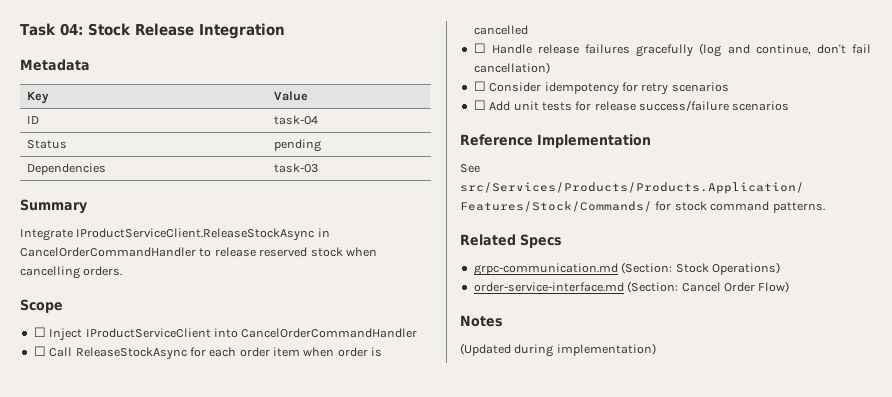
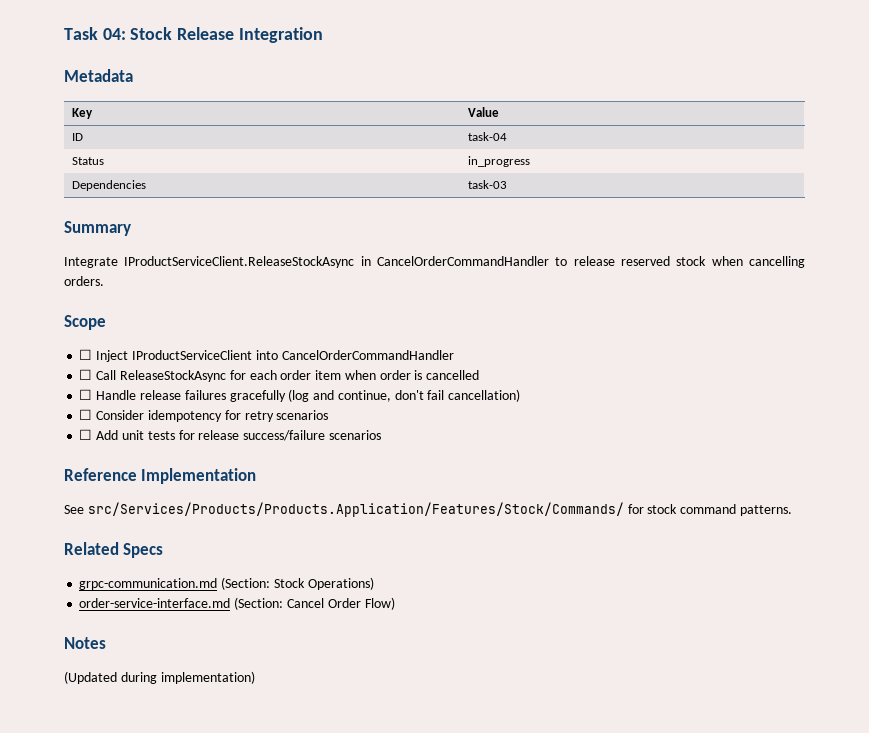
- Status | pending
+ Status | in_progress

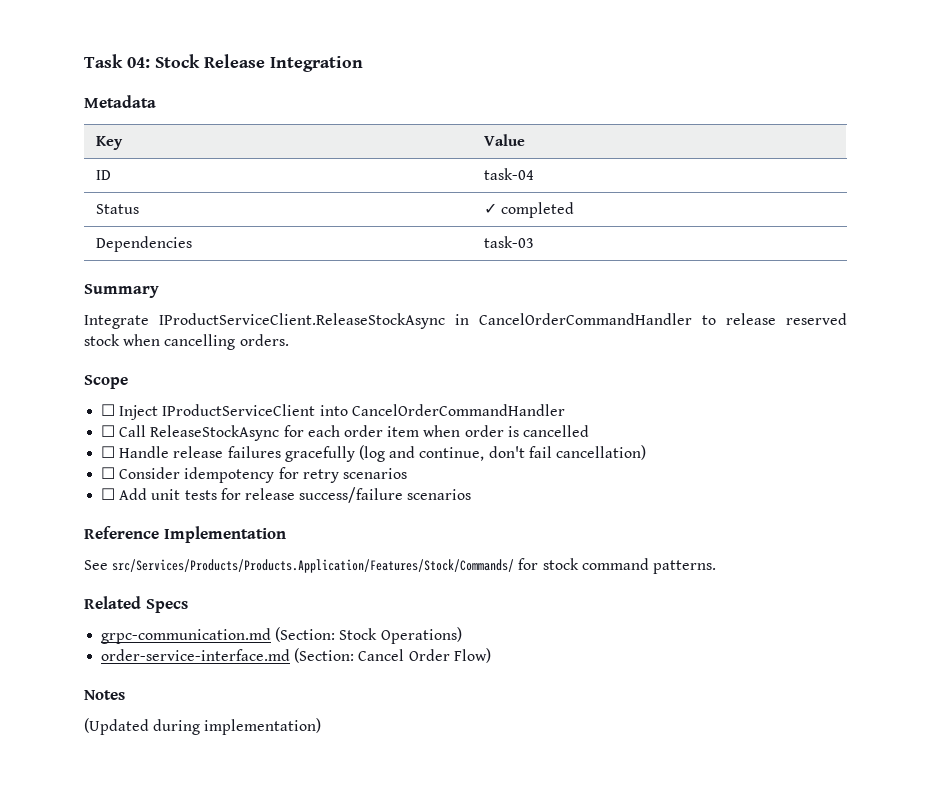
- Status | in_progress
+ Status | ✓ completed

